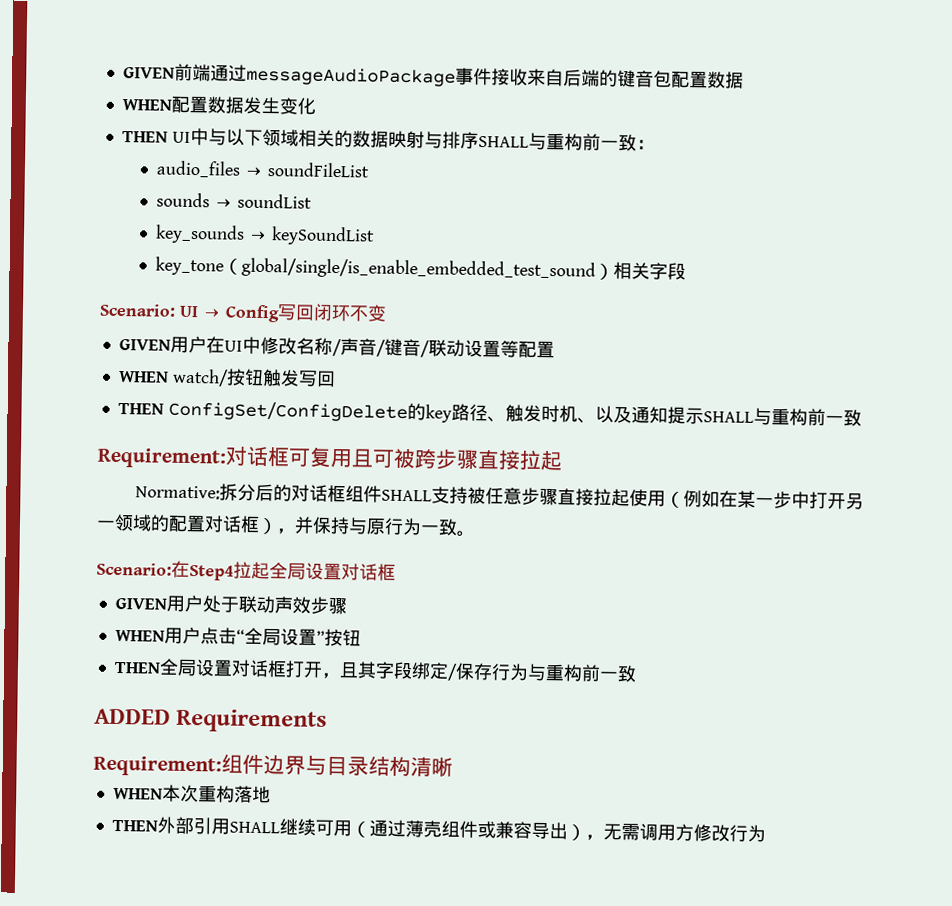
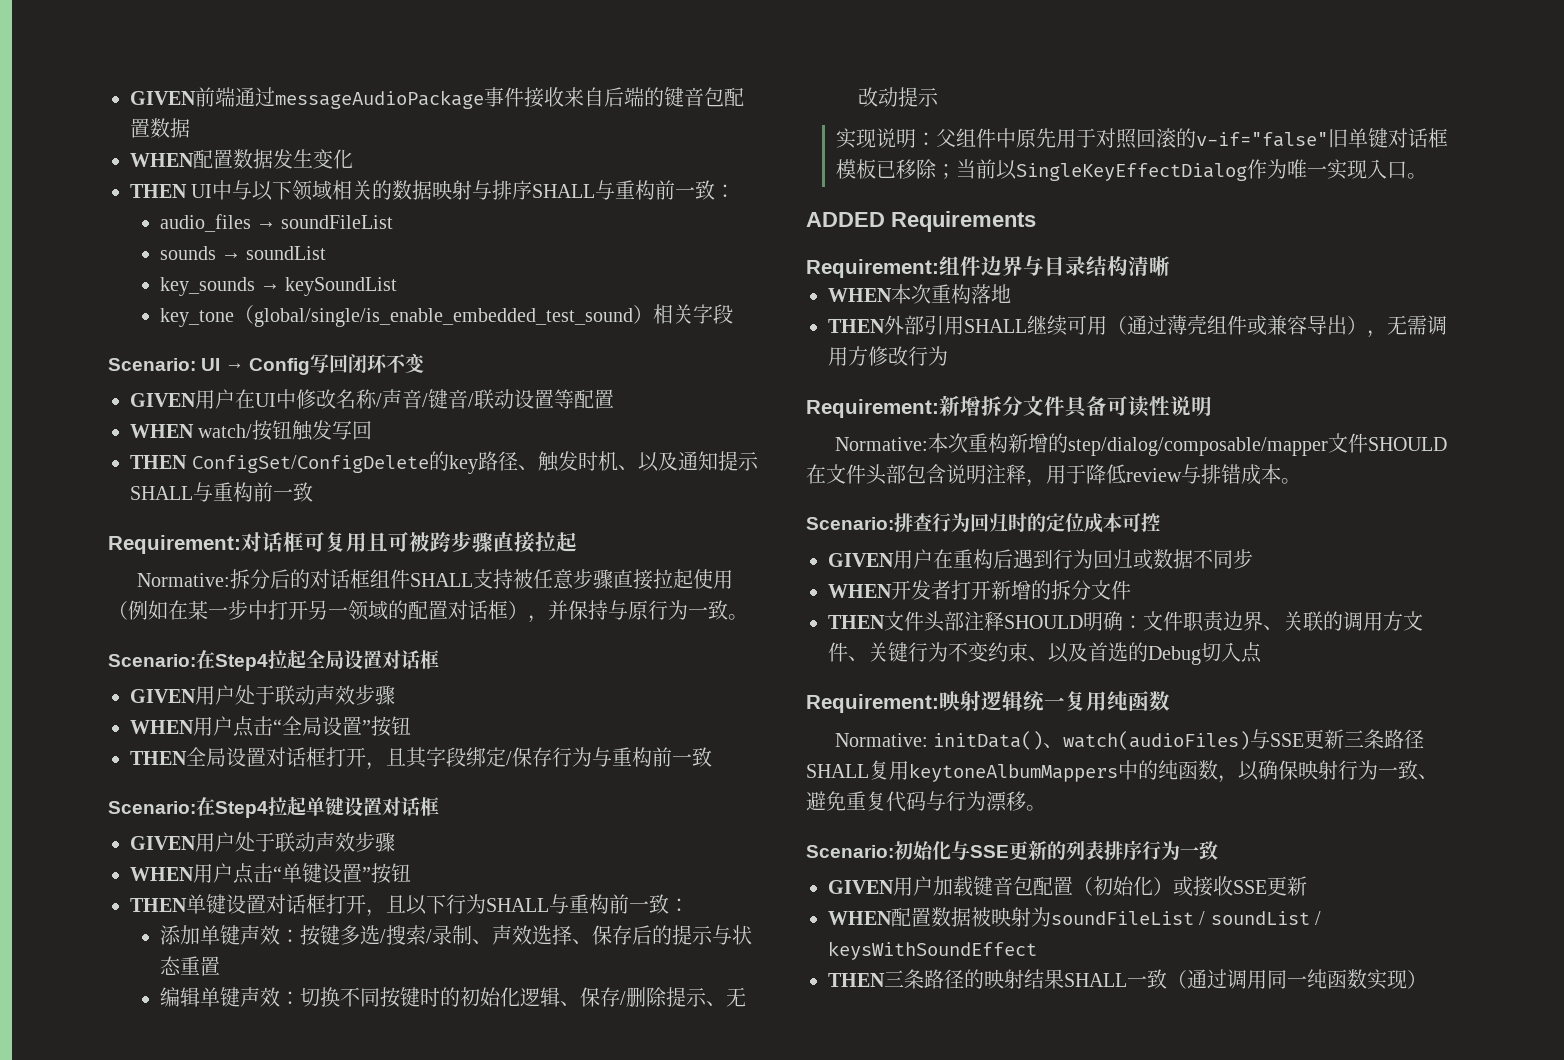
+ Scenario:在Step4拉起单键设置对话框
+ GIVEN用户处于联动声效步骤
+ WHEN用户点击“单键设置”按钮
+ THEN单键设置对话框打开，且以下行为SHALL与重构前一致：
+ 添加单键声效：按键多选/搜索/录制、声效选择、保存后的提示与状态重置
+ 编辑单键声效：切换不同按键时的初始化逻辑、保存/删除提示、无改动提示
+ 实现说明：父组件中原先用于对照回滚的v-if="false"旧单键对话框模板已移除；当前以SingleKeyEffectDialog作为唯一实现入口。
+ Requirement:新增拆分文件具备可读性说明
+ Normative:本次重构新增的step/dialog/composable/mapper文件SHOULD在文件头部包含说明注释，用于降低review与排错成本。
+ Scenario:排查行为回归时的定位成本可控
+ GIVEN用户在重构后遇到行为回归或数据不同步
+ WHEN开发者打开新增的拆分文件
+ THEN文件头部注释SHOULD明确：文件职责边界、关联的调用方文件、关键行为不变约束、以及首选的Debug切入点
+ Requirement:映射逻辑统一复用纯函数
+ Normative: initData()、watch(audioFiles)与SSE更新三条路径SHALL复用keytoneAlbumMappers中的纯函数，以确保映射行为一致、避免重复代码与行为漂移。
+ Scenario:初始化与SSE更新的列表排序行为一致
+ GIVEN用户加载键音包配置（初始化）或接收SSE更新
+ WHEN配置数据被映射为soundFileList / soundList / keysWithSoundEffect
+ THEN三条路径的映射结果SHALL一致（通过调用同一纯函数实现）

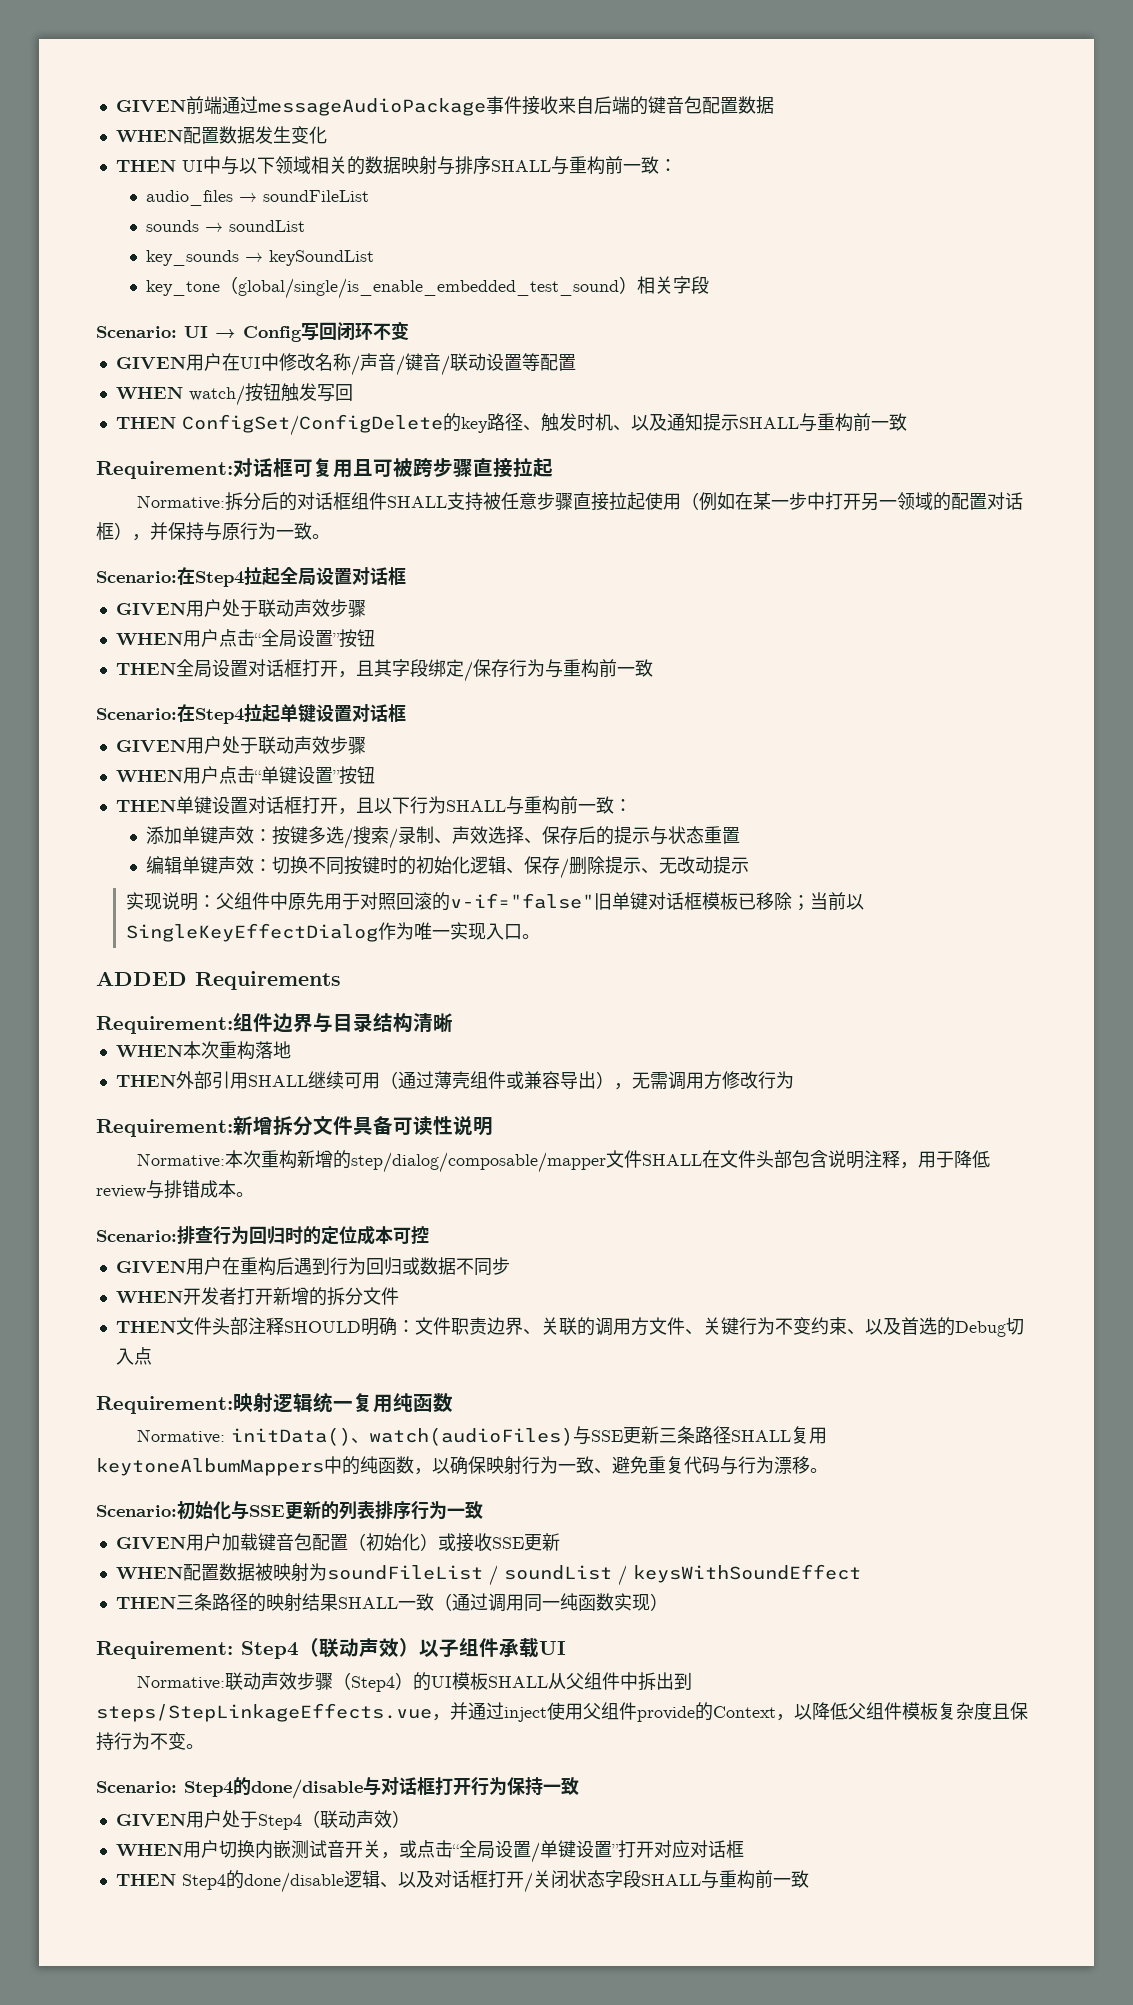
- Normative:本次重构新增的step/dialog/composable/mapper文件SHOULD在文件头部包含说明注释，用于降低review与排错成本。
+ Normative:本次重构新增的step/dialog/composable/mapper文件SHALL在文件头部包含说明注释，用于降低review与排错成本。
+ Requirement: Step4（联动声效）以子组件承载UI
+ Normative:联动声效步骤（Step4）的UI模板SHALL从父组件中拆出到steps/StepLinkageEffects.vue，并通过inject使用父组件provide的Context，以降低父组件模板复杂度且保持行为不变。
+ Scenario: Step4的done/disable与对话框打开行为保持一致
+ GIVEN用户处于Step4（联动声效）
+ WHEN用户切换内嵌测试音开关，或点击“全局设置/单键设置”打开对应对话框
+ THEN Step4的done/disable逻辑、以及对话框打开/关闭状态字段SHALL与重构前一致

